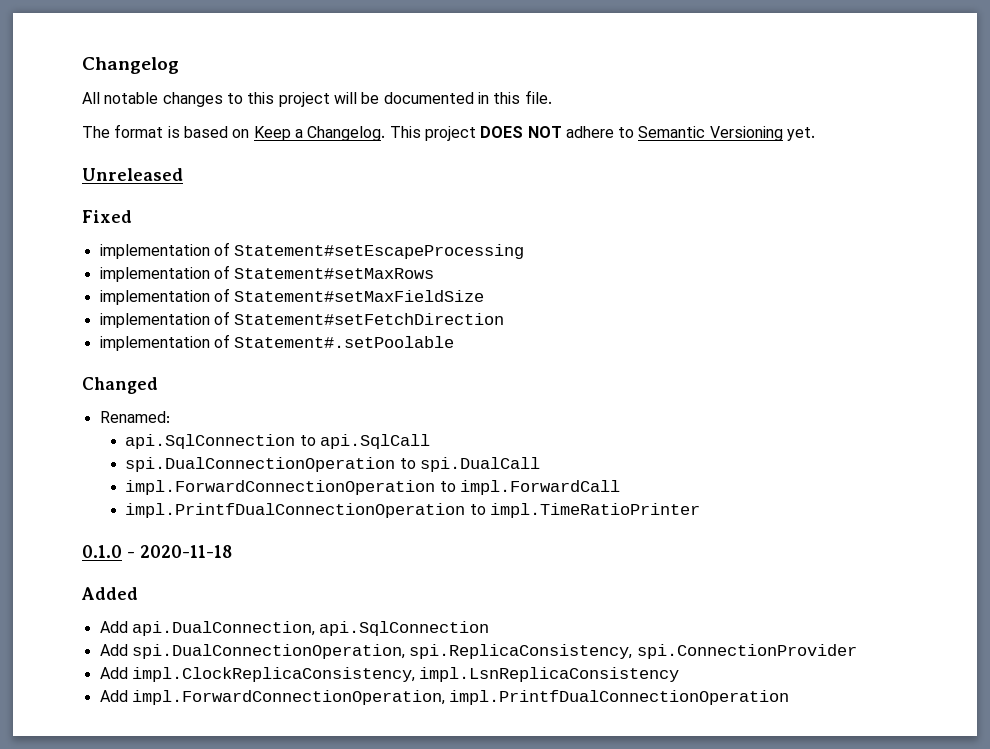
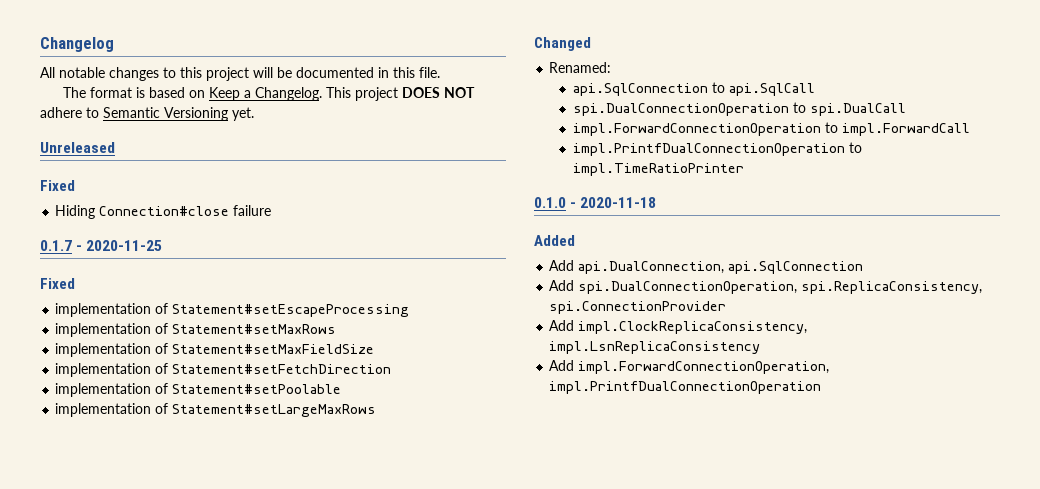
+ Hiding Connection#close failure
+ 0.1.7 - 2020-11-25
+ Fixed
- implementation of Statement#.setPoolable
+ implementation of Statement#setPoolable
+ implementation of Statement#setLargeMaxRows

